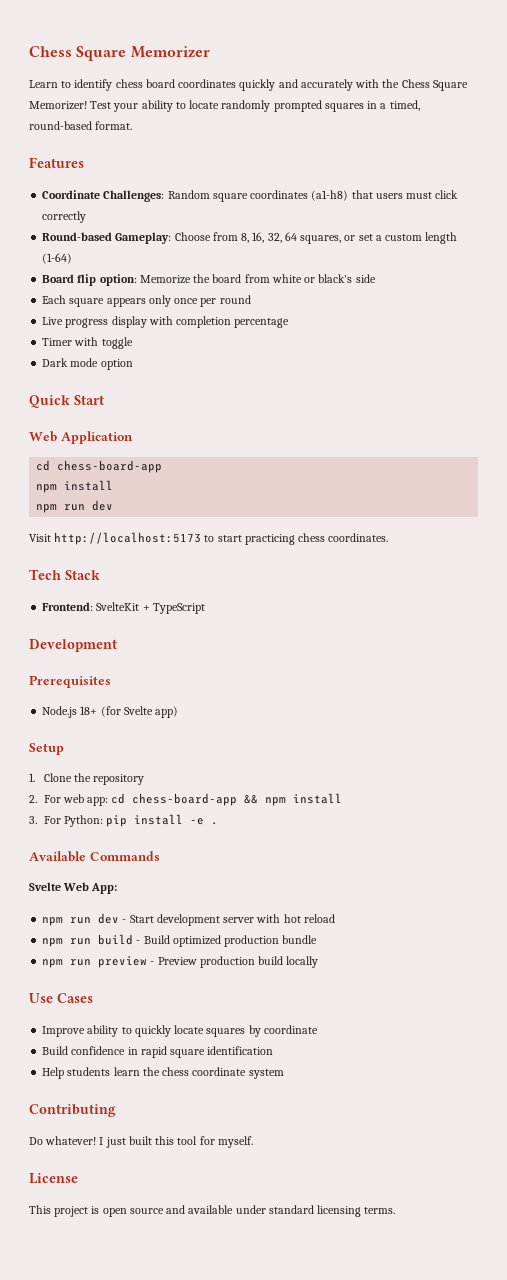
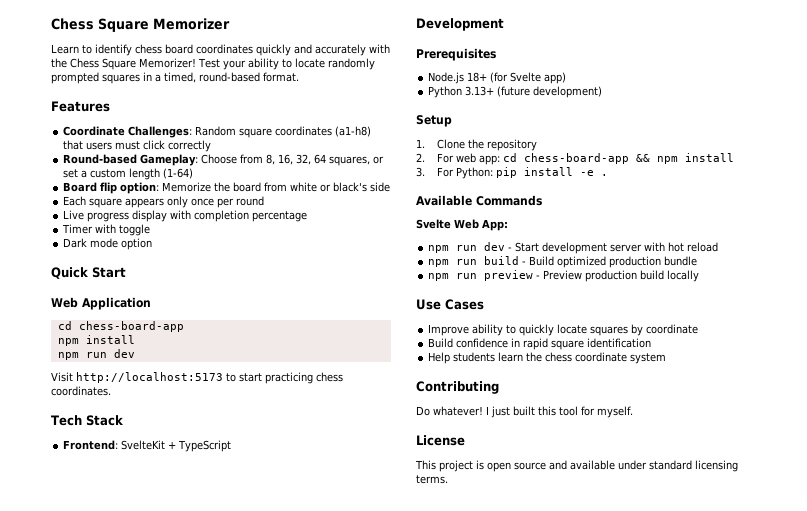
+ Python 3.13+ (future development)

